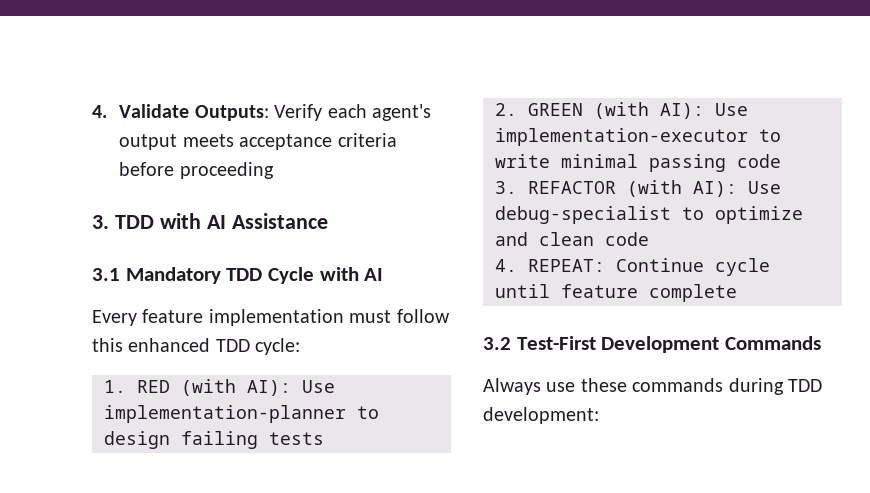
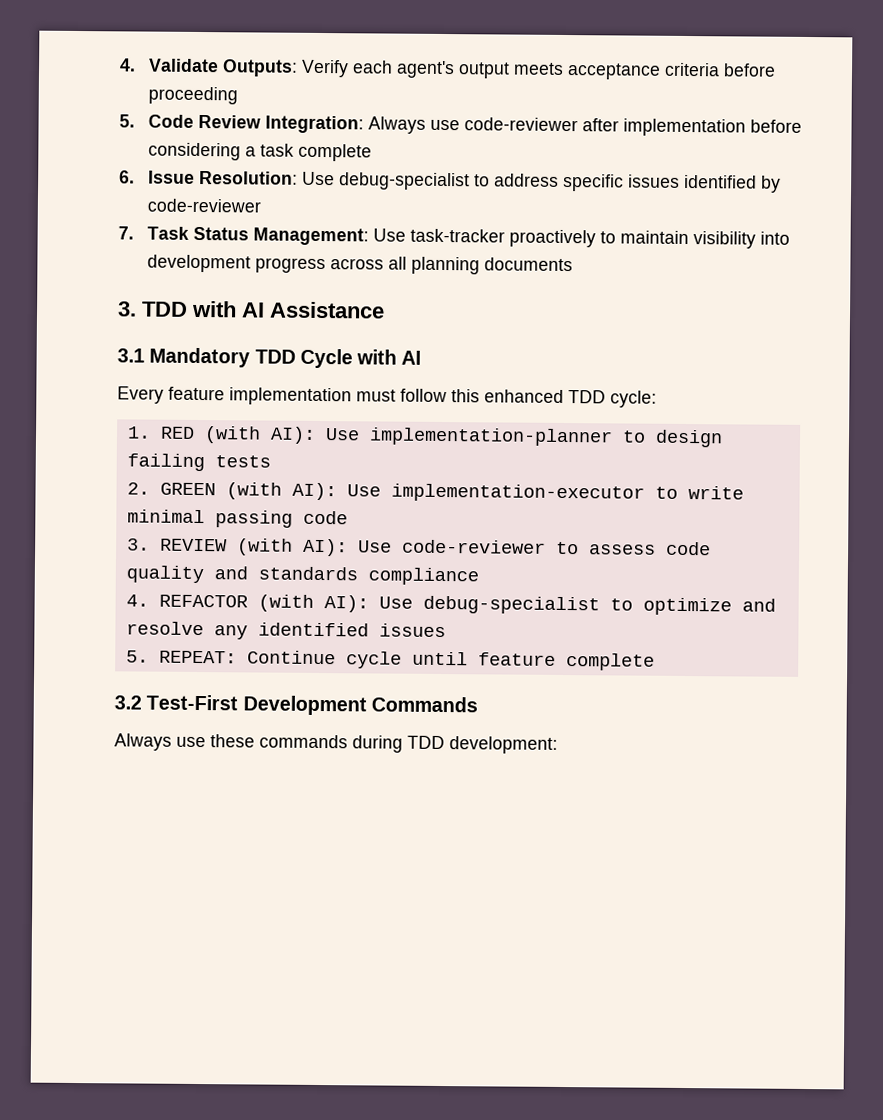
+ 5. Code Review Integration: Always use code-reviewer after implementation before considering a task complete
+ 6. Issue Resolution: Use debug-specialist to address specific issues identified by code-reviewer
+ 7. Task Status Management: Use task-tracker proactively to maintain visibility into development progress across all planning documents
- 3. REFACTOR (with AI): Use debug-specialist to optimize and clean code
- 4. REPEAT: Continue cycle until feature complete
+ 3. REVIEW (with AI): Use code-reviewer to assess code quality and standards compliance
+ 4. REFACTOR (with AI): Use debug-specialist to optimize and resolve any identified issues
+ 5. REPEAT: Continue cycle until feature complete

